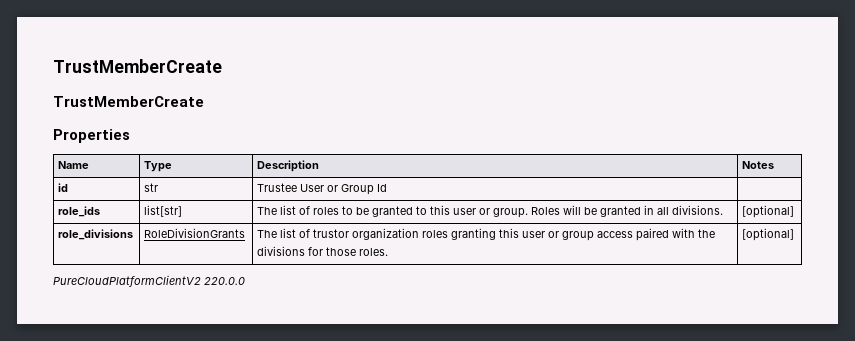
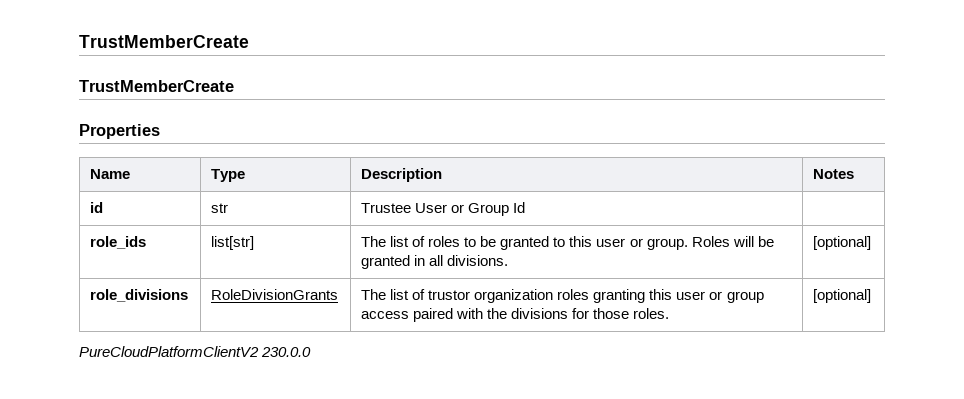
- PureCloudPlatformClientV2 220.0.0
+ PureCloudPlatformClientV2 230.0.0

